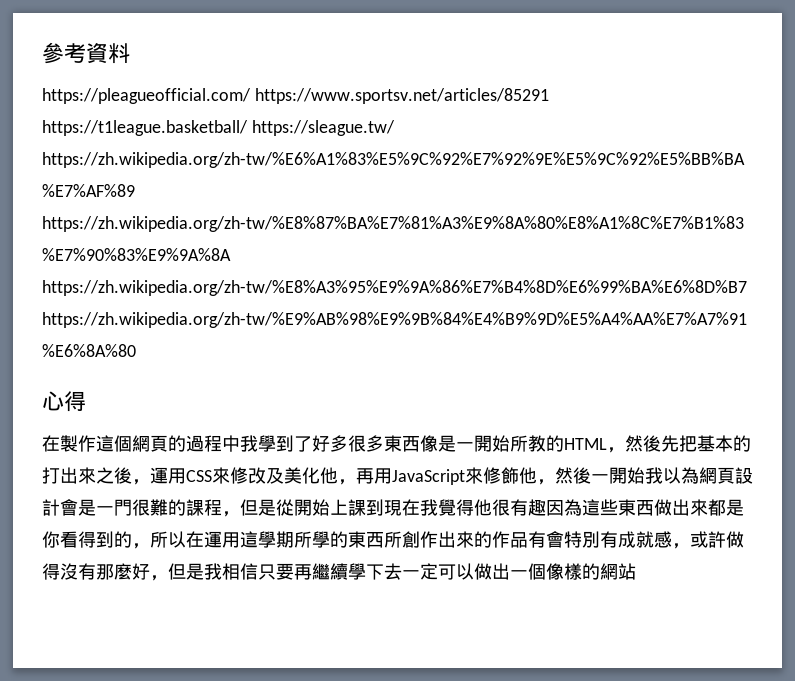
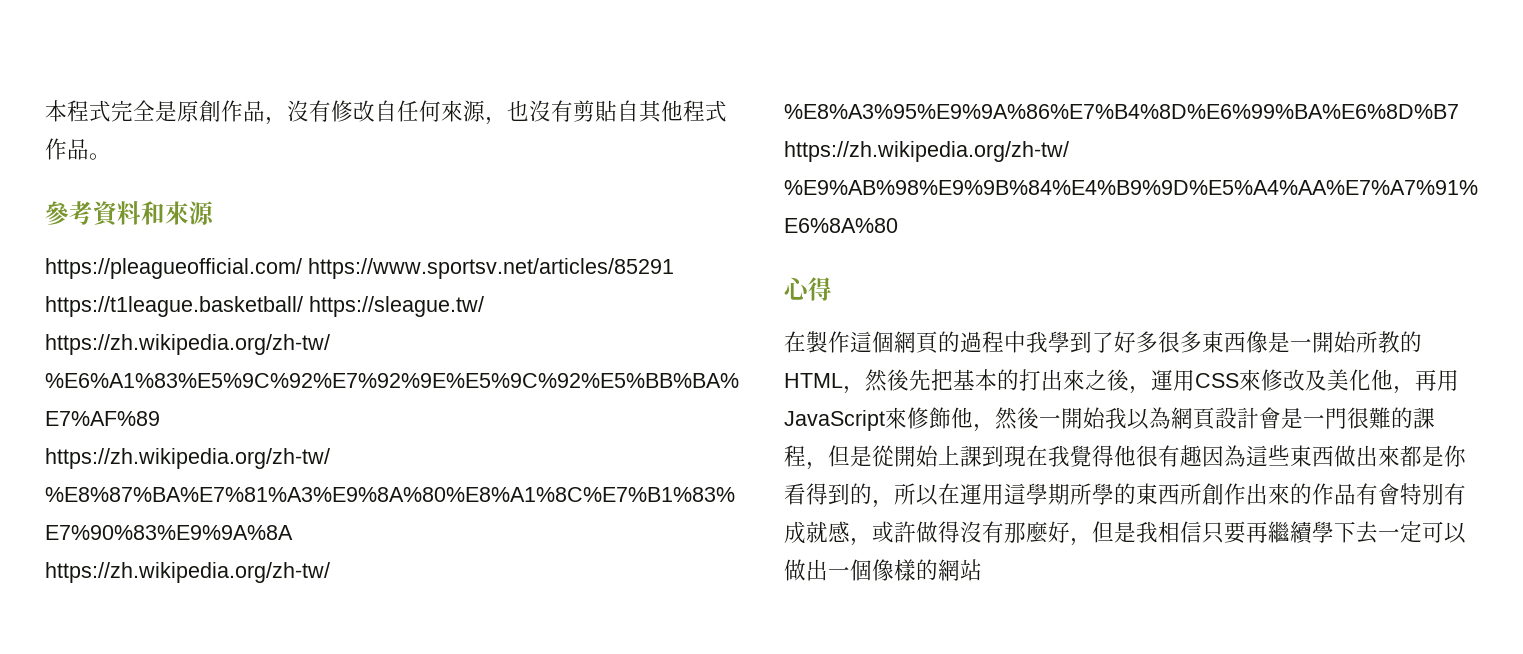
+ 本程式完全是原創作品，沒有修改自任何來源，也沒有剪貼自其他程式作品。
- 參考資料
+ 參考資料和來源

